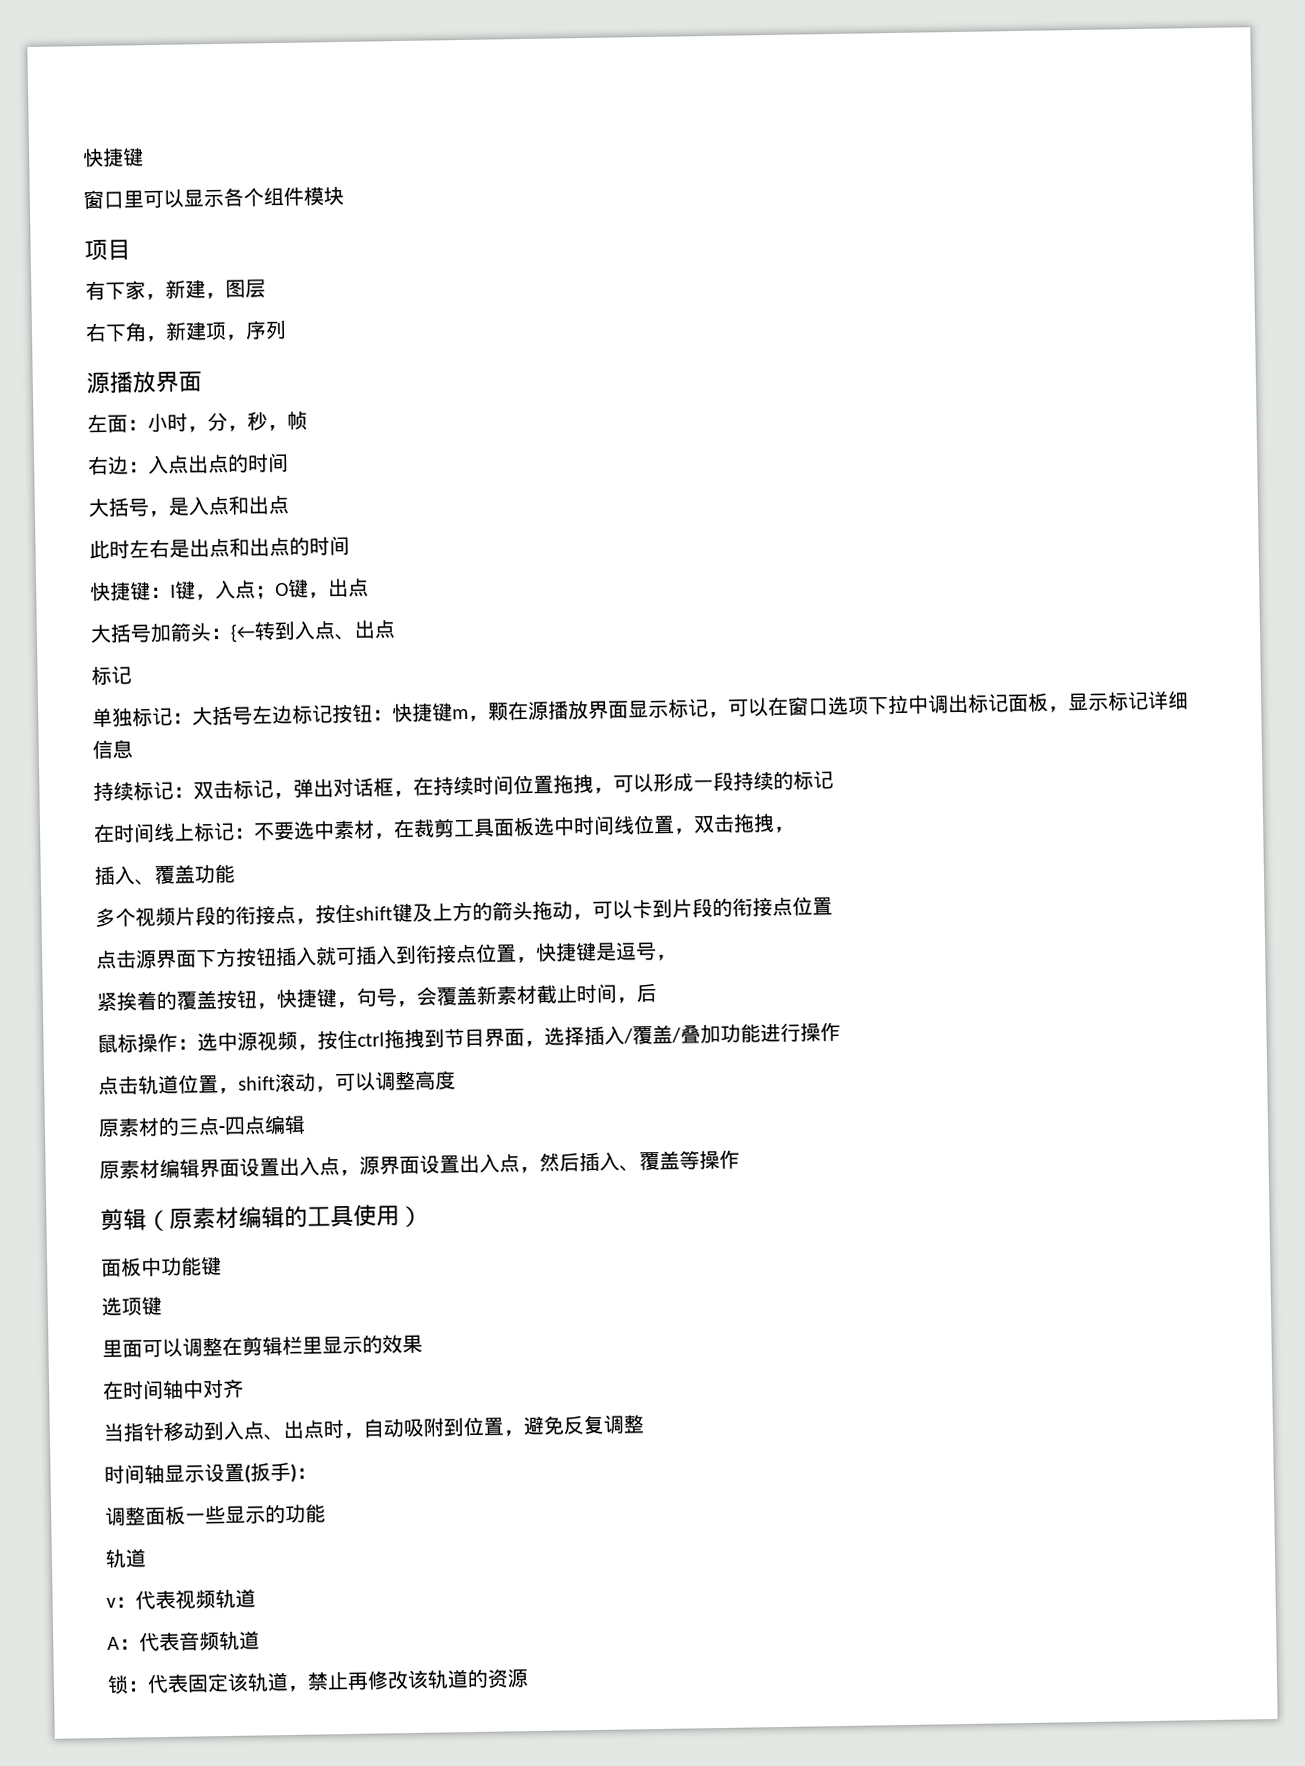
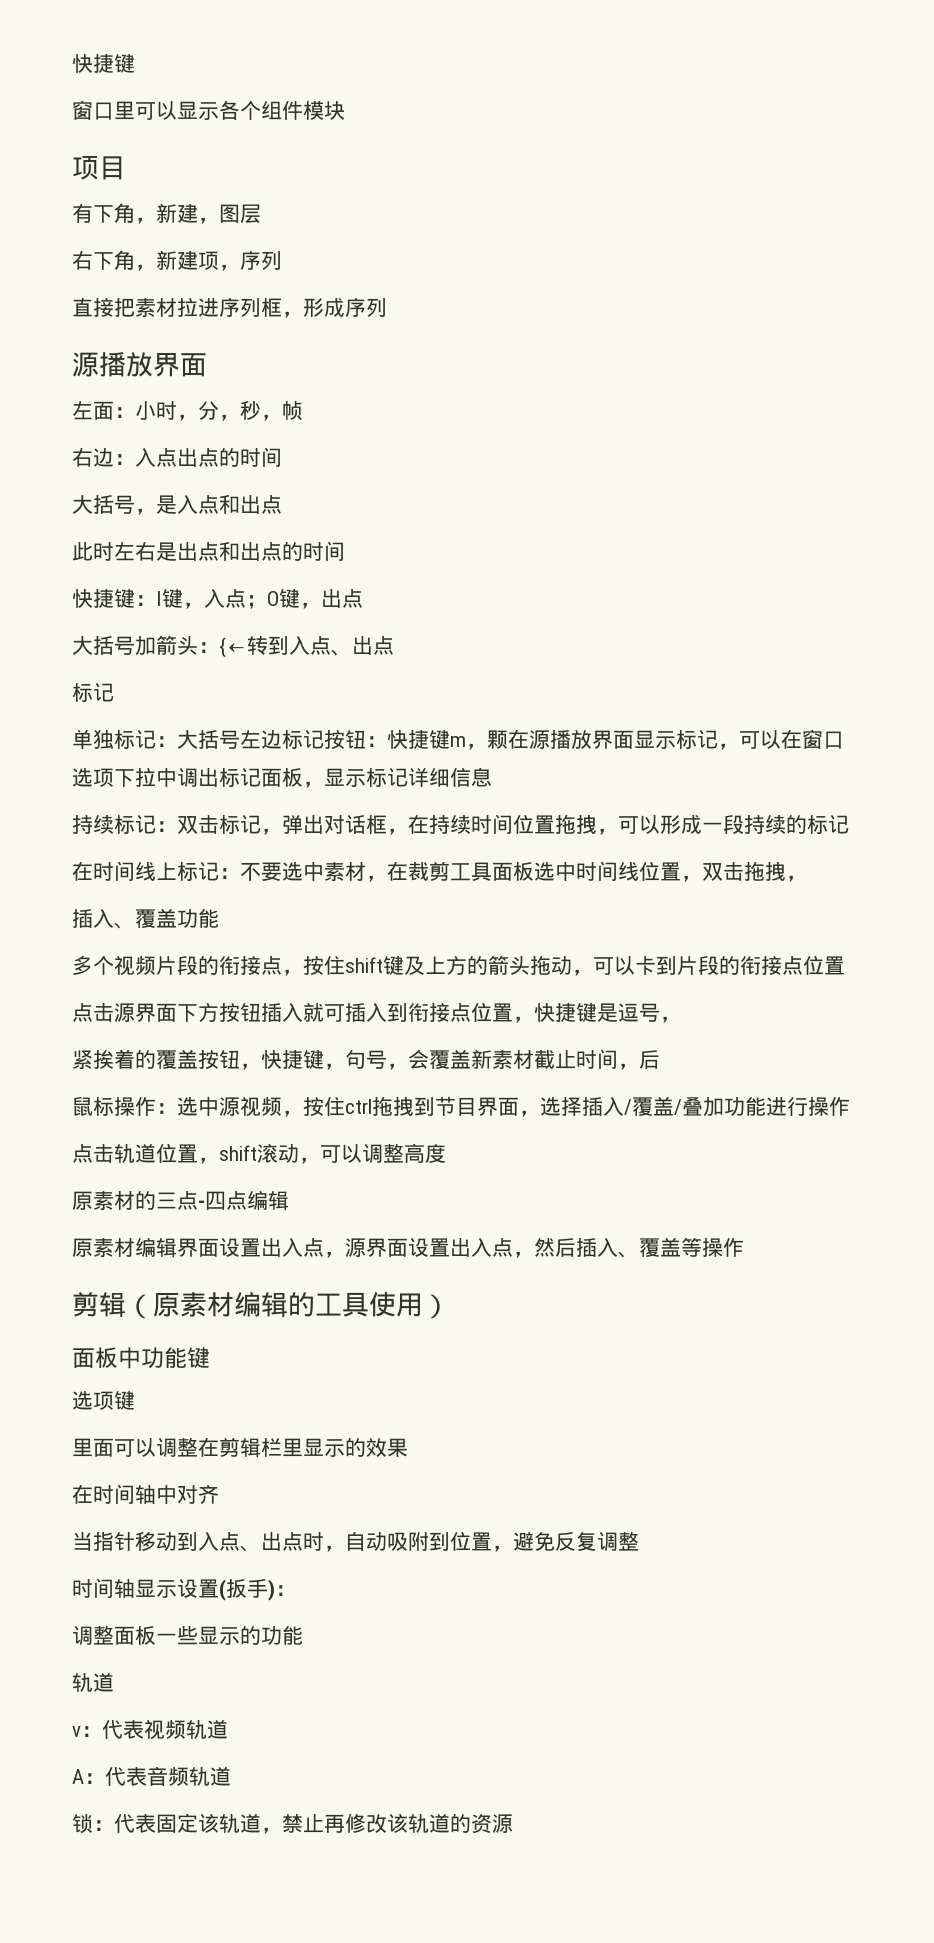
- 有下家，新建，图层
+ 有下角，新建，图层
+ 直接把素材拉进序列框，形成序列

